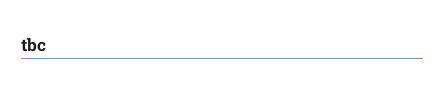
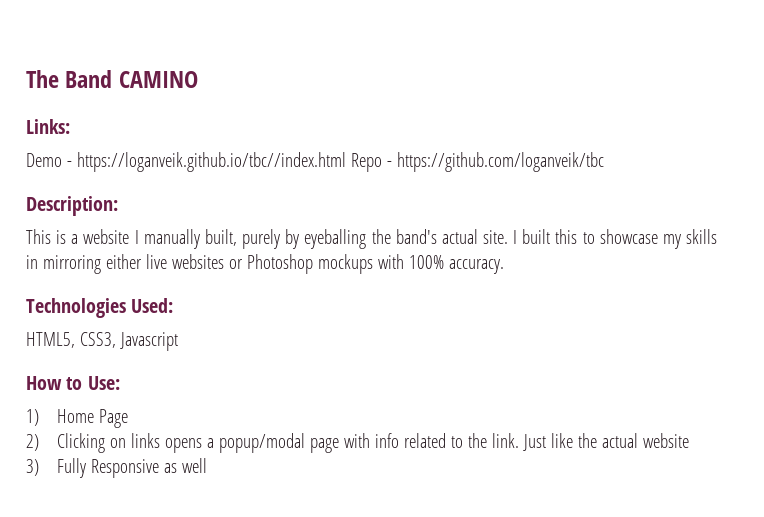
- tbc
+ The Band CAMINO
+ Links:
+ Demo - https://loganveik.github.io/tbc//index.html Repo - https://github.com/loganveik/tbc
+ Description:
+ This is a website I manually built, purely by eyeballing the band's actual site. I built this to showcase my skills in mirroring either live websites or Photoshop mockups with 100% accuracy.
+ Technologies Used:
+ HTML5, CSS3, Javascript
+ How to Use:
+ 1) Home Page
+ 2) Clicking on links opens a popup/modal page with info related to the link. Just like the actual website
+ 3) Fully Responsive as well

